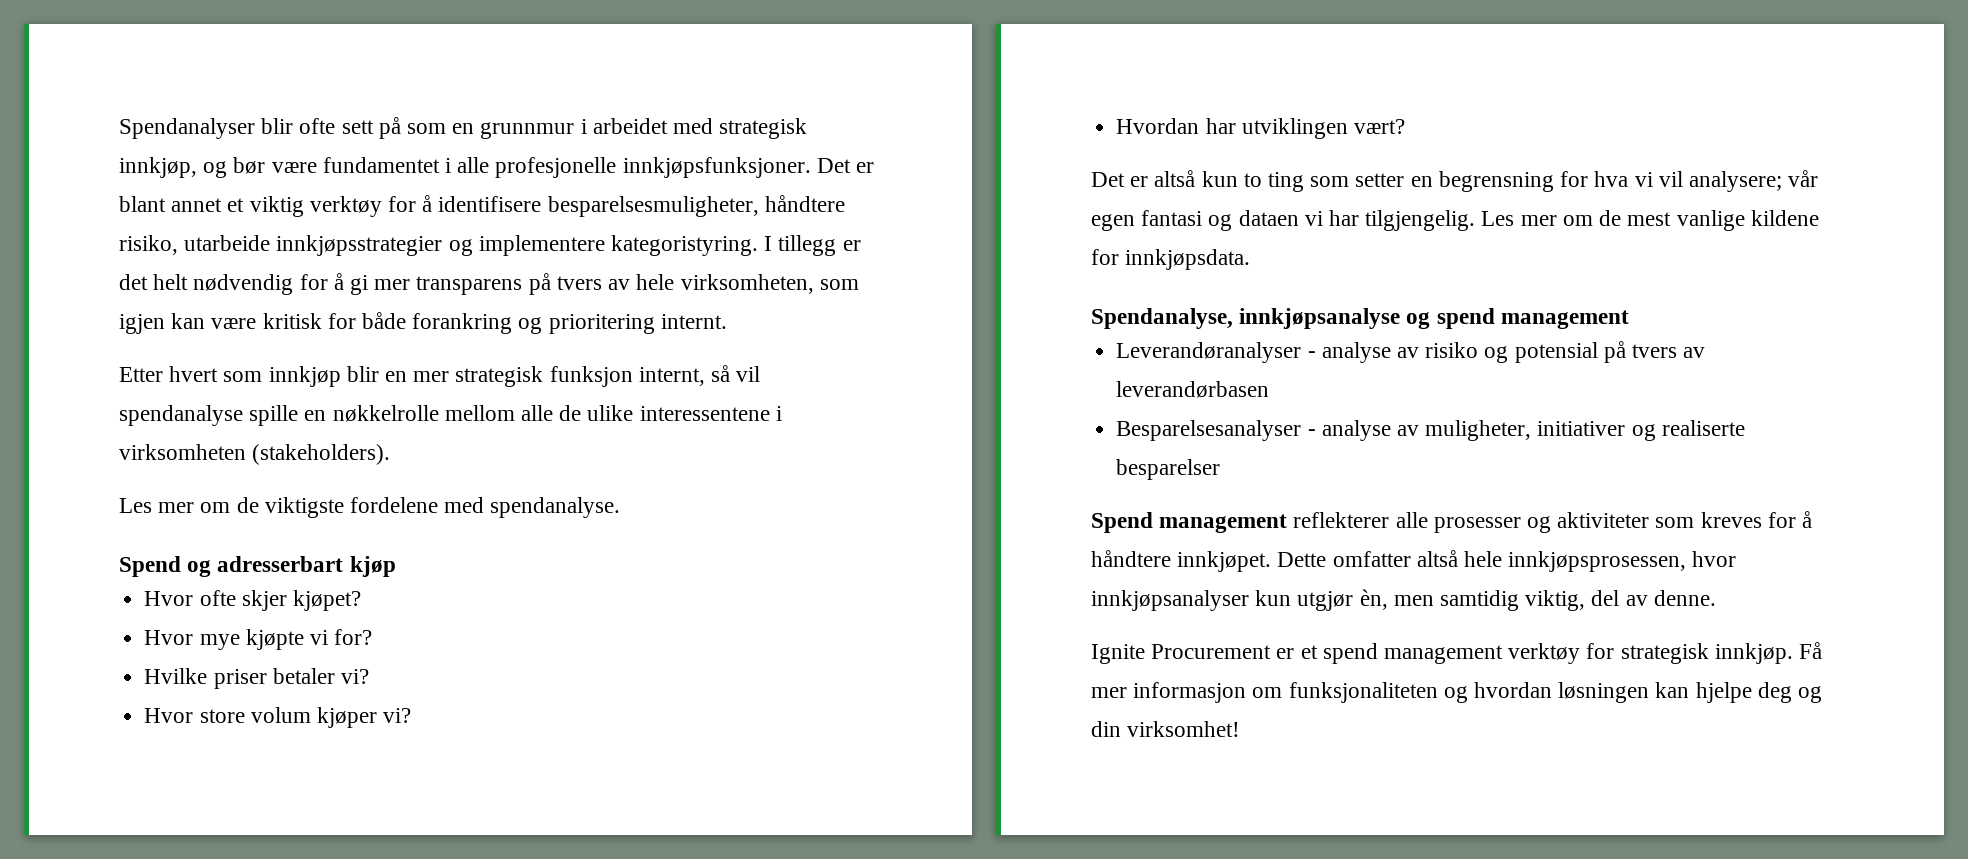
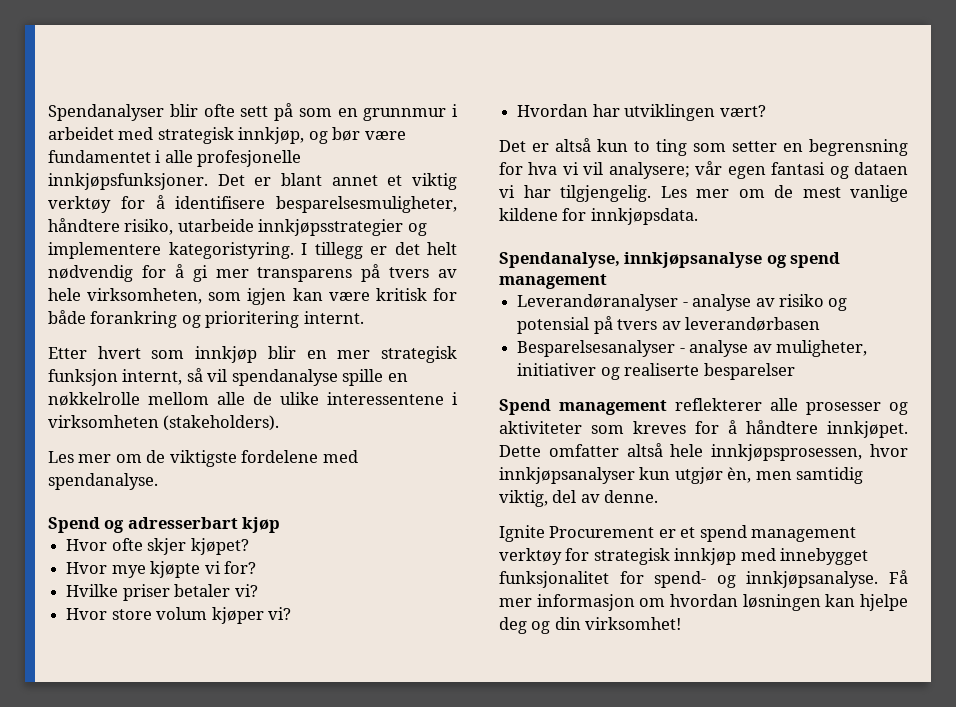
- Ignite Procurement er et spend management verktøy for strategisk innkjøp.
+ Ignite Procurement er et spend management verktøy for strategisk innkjøp med innebygget funksjonalitet for spend- og innkjøpsanalyse.
- Få mer informasjon om funksjonaliteten og hvordan løsningen kan hjelpe deg og din virksomhet!
+ Få mer informasjon om hvordan løsningen kan hjelpe deg og din virksomhet!

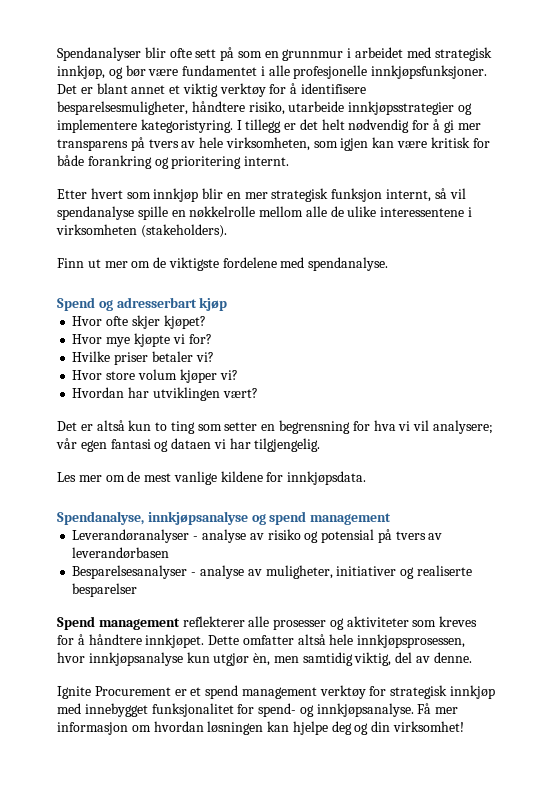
- Les mer om de viktigste fordelene med spendanalyse.
+ Finn ut mer om de viktigste fordelene med spendanalyse.
- Det er altså kun to ting som setter en begrensning for hva vi vil analysere; vår egen fantasi og dataen vi har tilgjengelig. Les mer om de mest vanlige kildene for innkjøpsdata.
+ Det er altså kun to ting som setter en begrensning for hva vi vil analysere; vår egen fantasi og dataen vi har tilgjengelig.
+ Les mer om de mest vanlige kildene for innkjøpsdata.
- Dette omfatter altså hele innkjøpsprosessen, hvor innkjøpsanalyser kun utgjør èn, men samtidig viktig, del av denne.
+ Dette omfatter altså hele innkjøpsprosessen, hvor innkjøpsanalyse kun utgjør èn, men samtidig viktig, del av denne.

